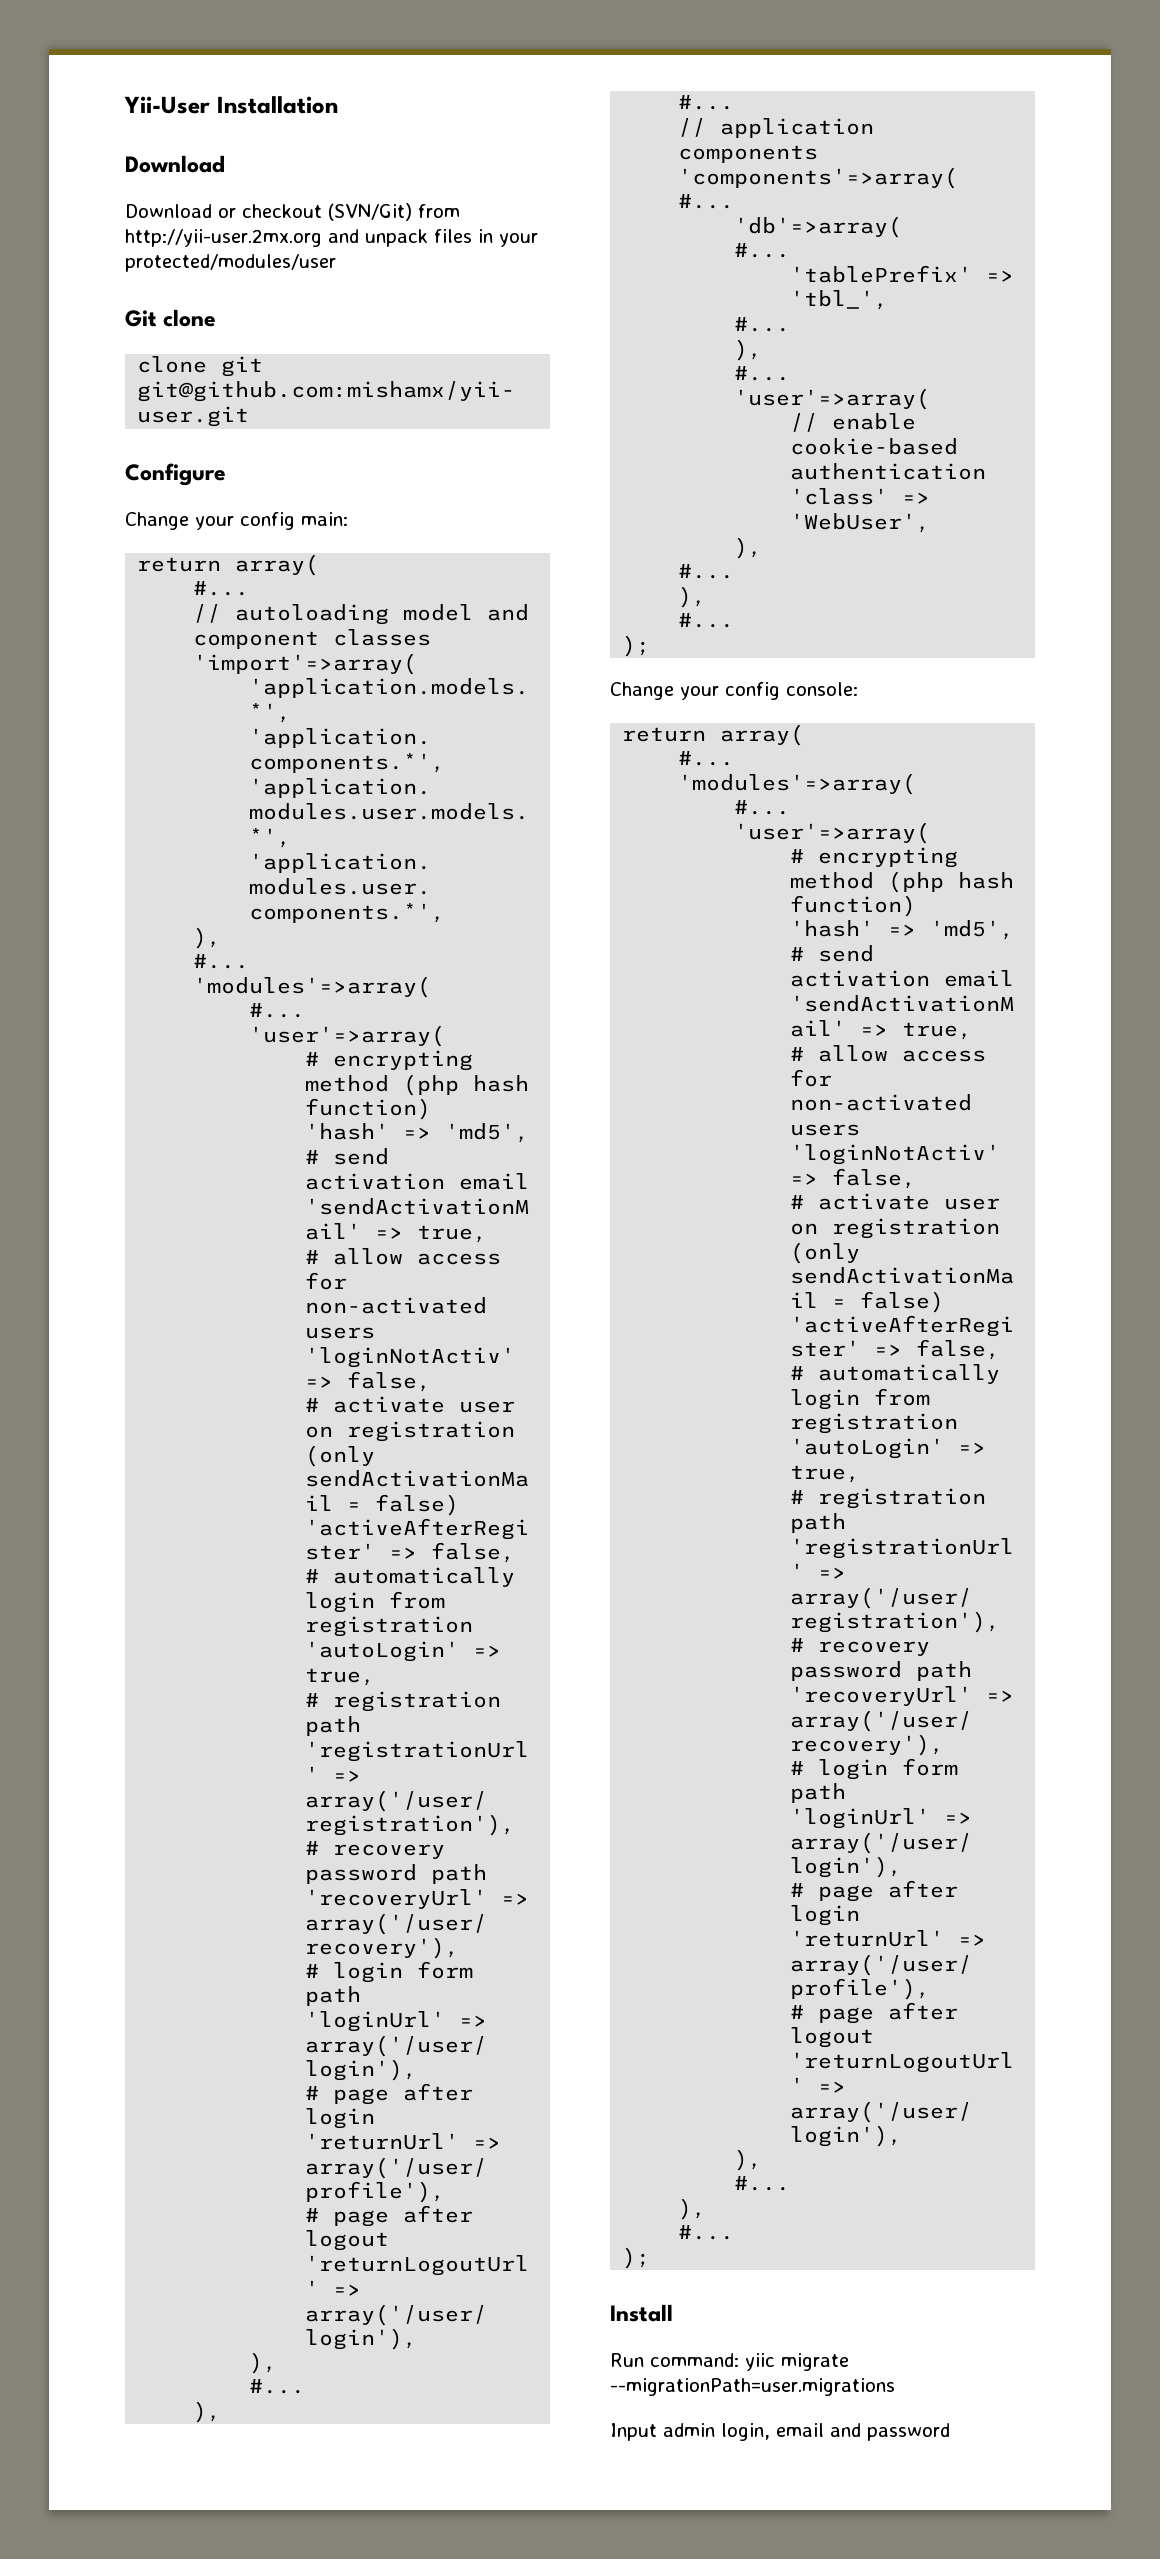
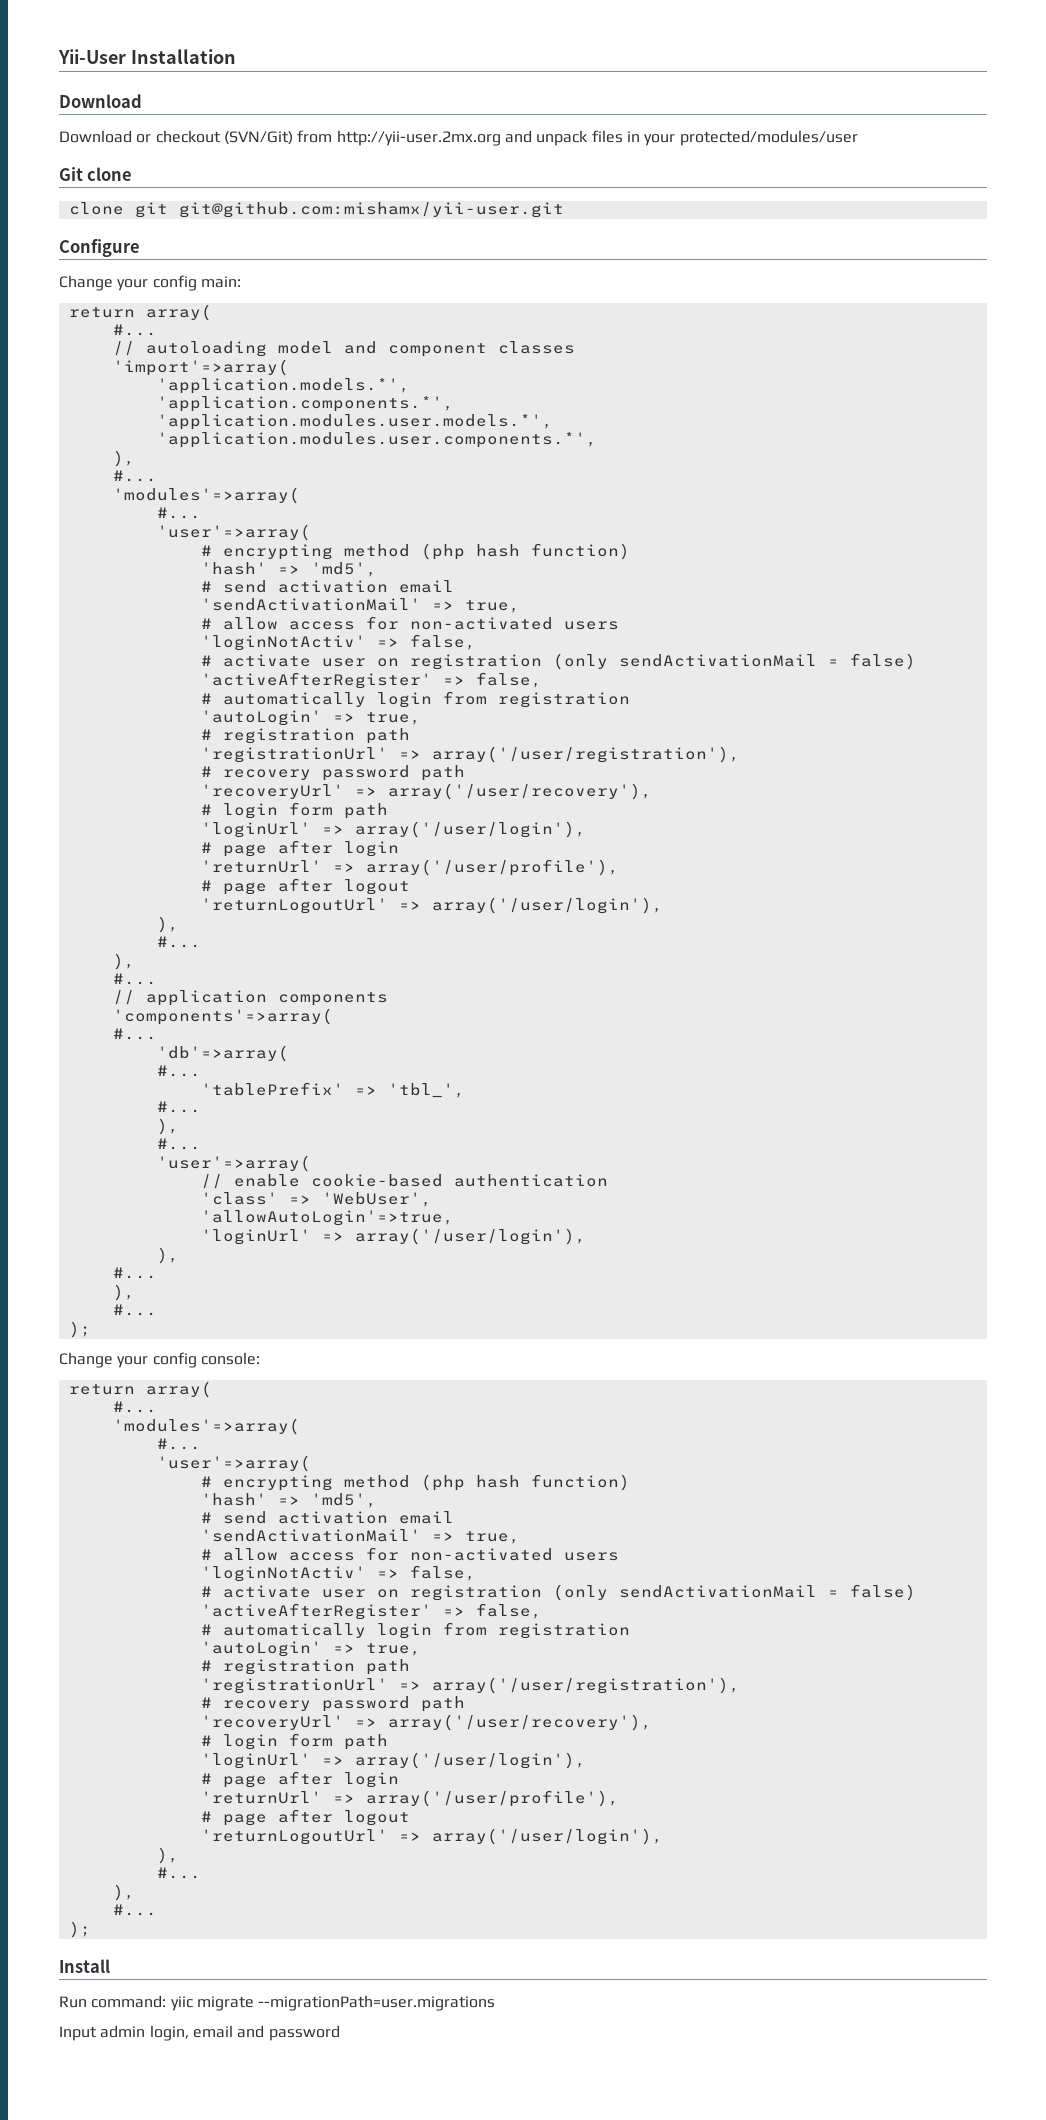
+ 'allowAutoLogin'=>true,
+ 'loginUrl' => array('/user/login'),

